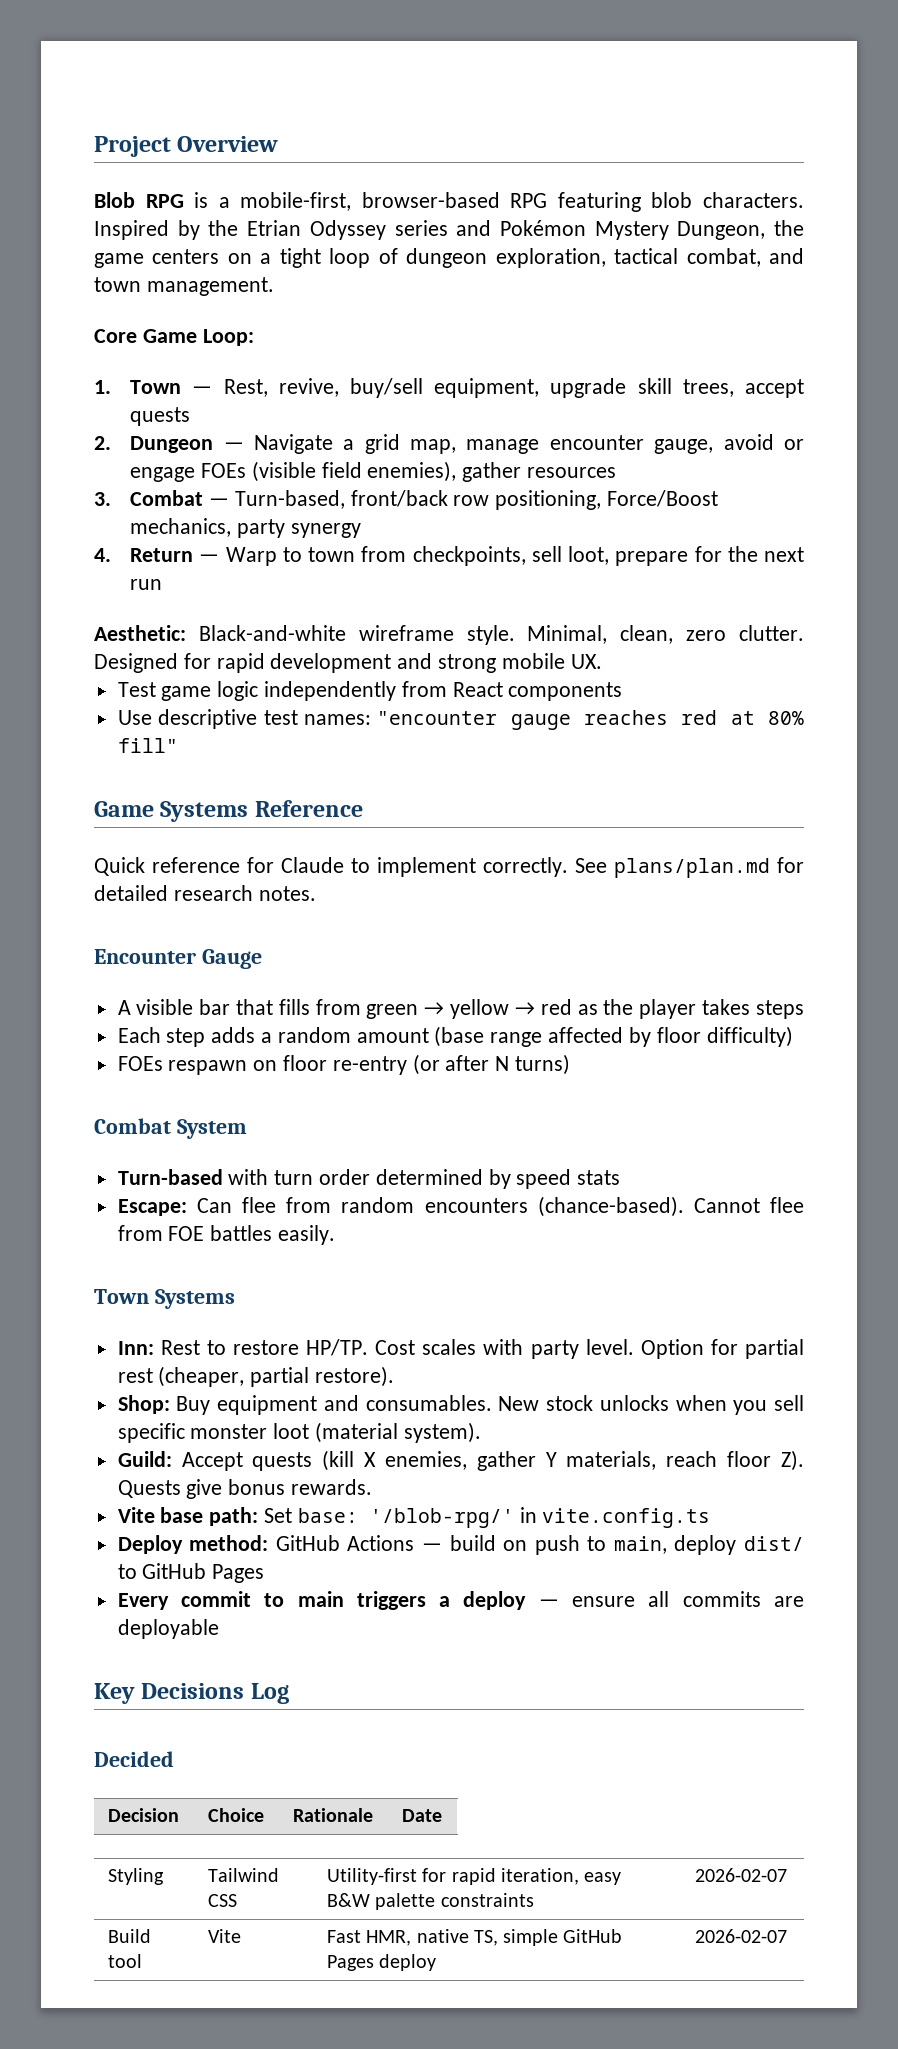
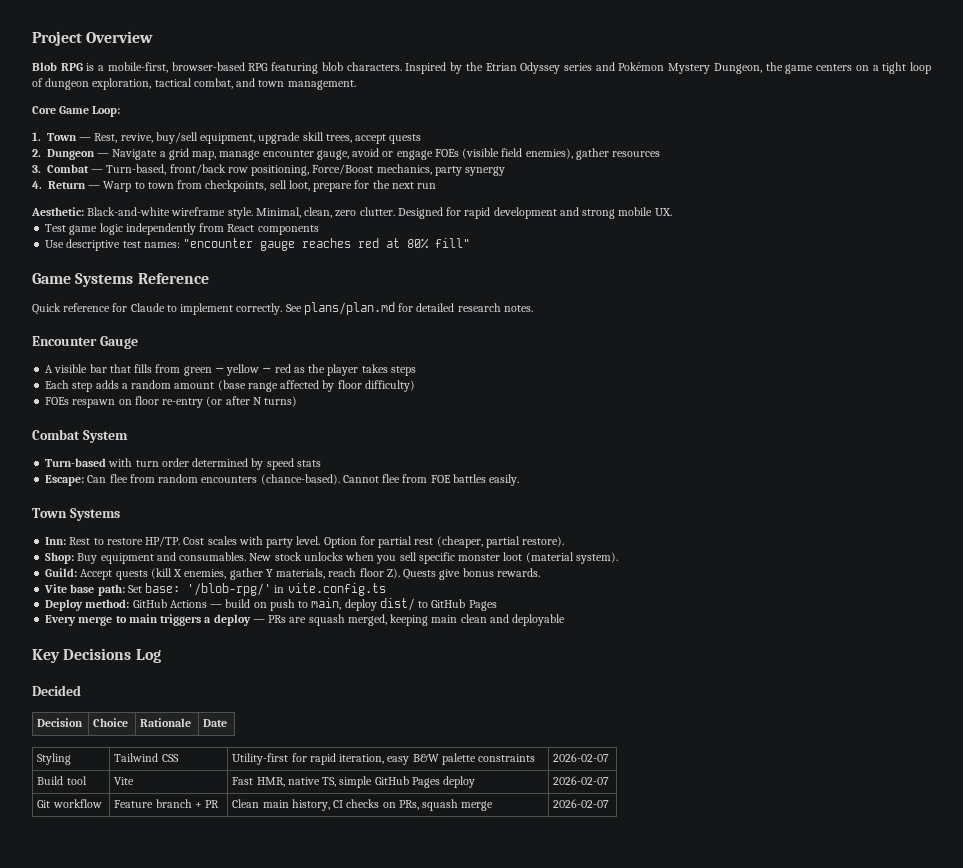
- Every commit to main triggers a deploy — ensure all commits are deployable
+ Every merge to main triggers a deploy — PRs are squash merged, keeping main clean and deployable
+ Git workflow | Feature branch + PR | Clean main history, CI checks on PRs, squash merge | 2026-02-07

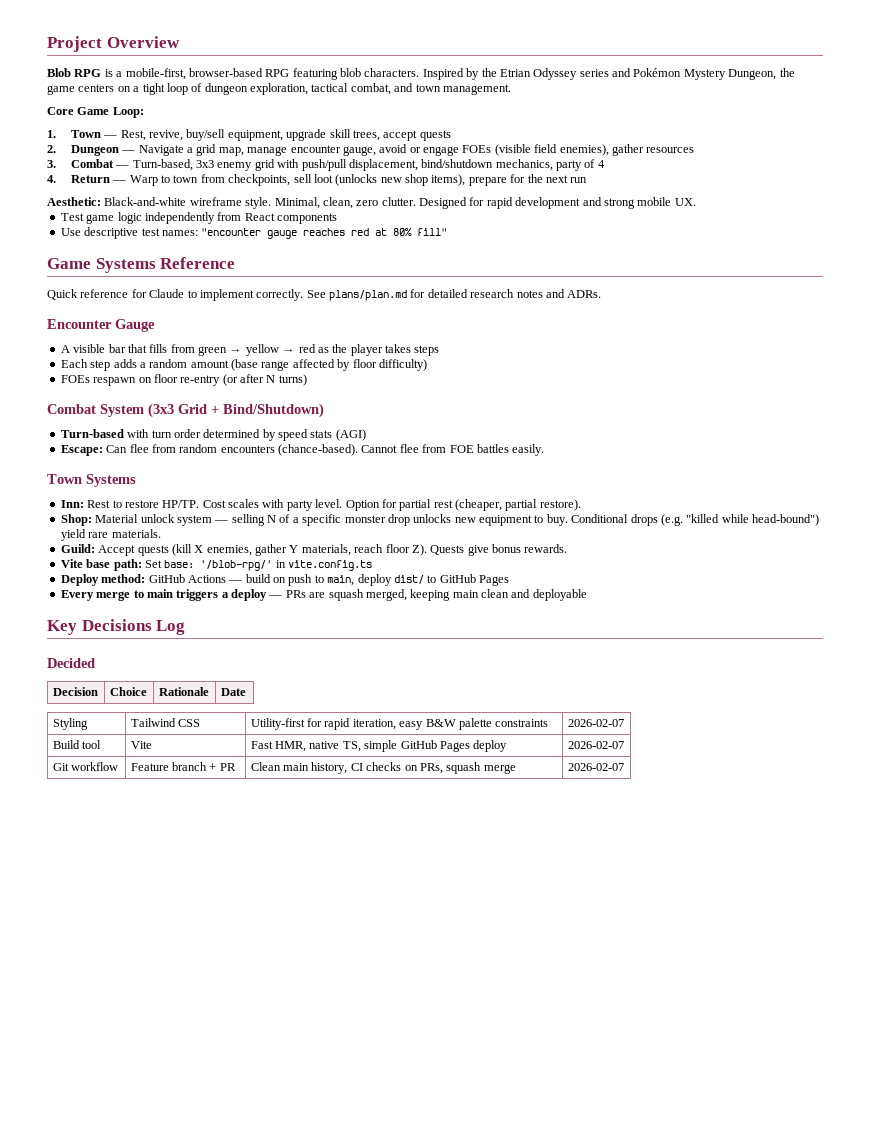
- 3. Combat — Turn-based, front/back row positioning, Force/Boost mechanics, party synergy
+ 3. Combat — Turn-based, 3x3 enemy grid with push/pull displacement, bind/shutdown mechanics, party of 4
- 4. Return — Warp to town from checkpoints, sell loot, prepare for the next run
+ 4. Return — Warp to town from checkpoints, sell loot (unlocks new shop items), prepare for the next run
- See plans/plan.md for detailed research notes.
+ See plans/plan.md for detailed research notes and ADRs.
- Combat System
+ Combat System (3x3 Grid + Bind/Shutdown)
- Turn-based with turn order determined by speed stats
+ Turn-based with turn order determined by speed stats (AGI)
- Shop: Buy equipment and consumables. New stock unlocks when you sell specific monster loot (material system).
+ Shop: Material unlock system — selling N of a specific monster drop unlocks new equipment to buy. Conditional drops (e.g. "killed while head-bound") yield rare materials.

